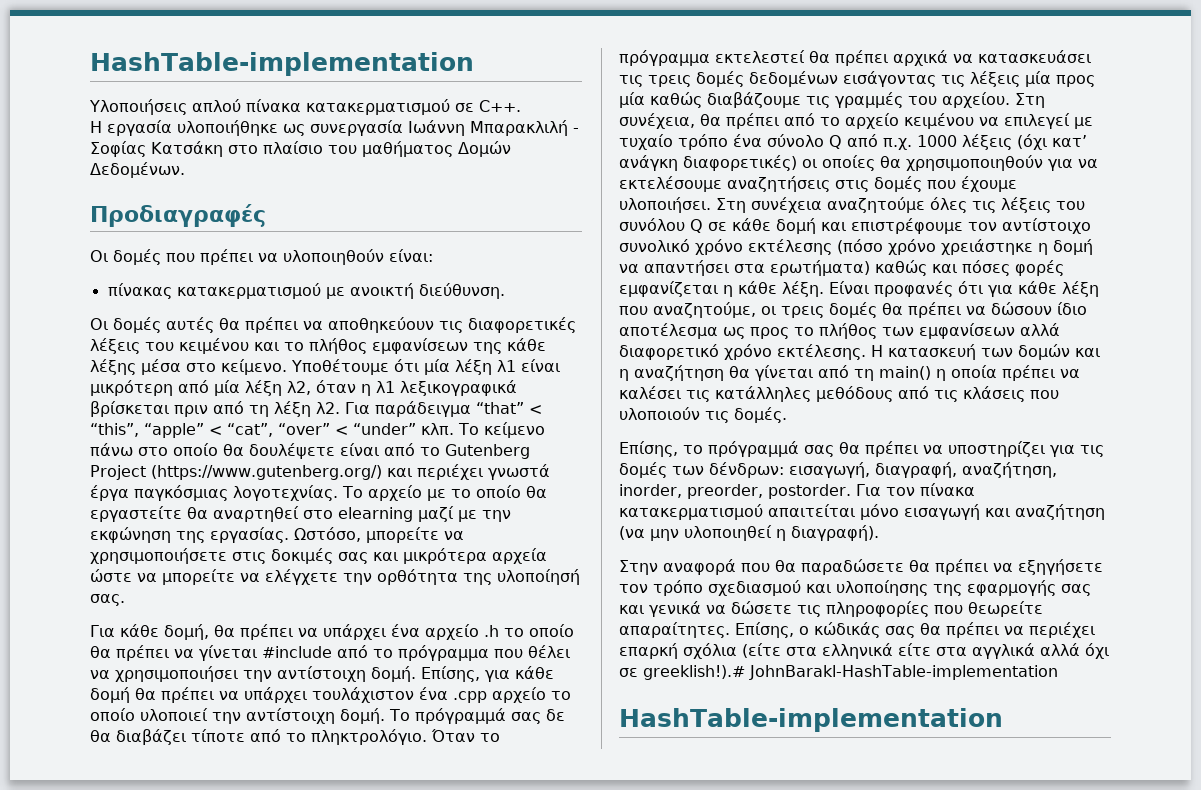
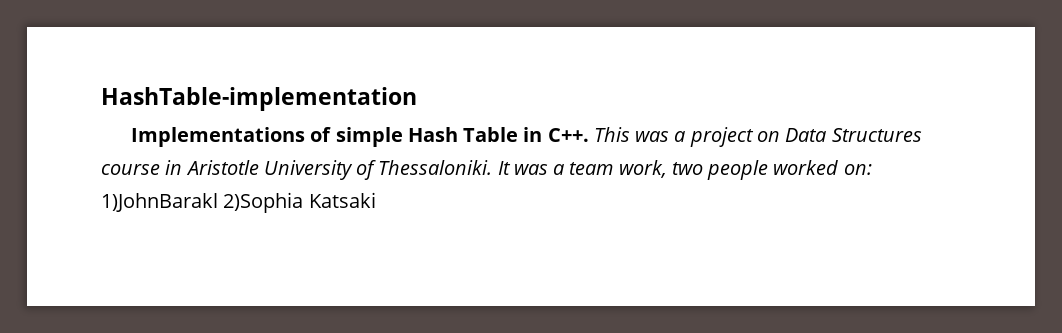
- Υλοποιήσεις απλού πίνακα κατακερματισμού σε C++.
- Η εργασία υλοποιήθηκε ως συνεργασία Ιωάννη Μπαρακλιλή - Σοφίας Κατσάκη στο πλαίσιο του μαθήματος Δομών Δεδομένων.
- Προδιαγραφές
- Οι δομές που πρέπει να υλοποιηθούν είναι:
- πίνακας κατακερματισμού με ανοικτή διεύθυνση.
- Οι δομές αυτές θα πρέπει να αποθηκεύουν τις διαφορετικές λέξεις του κειμένου και το πλήθος εμφανίσεων της κάθε λέξης μέσα στο κείμενο. Υποθέτουμε ότι μία λέξη λ1 είναι μικρότερη από μία λέξη λ2, όταν η λ1 λεξικογραφικά βρίσκεται πριν από τη λέξη λ2. Για παράδειγμα “that” < “this”, “apple” < “cat”, “over” < “under” κλπ. Το κείμενο πάνω στο οποίο θα δουλέψετε είναι από το Gutenberg Project (https://www.gutenberg.org/) και περιέχει γνωστά έργα παγκόσμιας λογοτεχνίας. Το αρχείο με το οποίο θα εργαστείτε θα αναρτηθεί στο elearning μαζί με την εκφώνηση της εργασίας. Ωστόσο, μπορείτε να χρησιμοποιήσετε στις δοκιμές σας και μικρότερα αρχεία ώστε να μπορείτε να ελέγχετε την ορθότητα της υλοποίησή σας.
- Για κάθε δομή, θα πρέπει να υπάρχει ένα αρχείο .h το οποίο θα πρέπει να γίνεται #include από το πρόγραμμα που θέλει να χρησιμοποιήσει την αντίστοιχη δομή. Επίσης, για κάθε δομή θα πρέπει να υπάρχει τουλάχιστον ένα .cpp αρχείο το οποίο υλοποιεί την αντίστοιχη δομή. Το πρόγραμμά σας δε θα διαβάζει τίποτε από το πληκτρολόγιο. Όταν το πρόγραμμα εκτελεστεί θα πρέπει αρχικά να κατασκευάσει τις τρεις δομές δεδομένων εισάγοντας τις λέξεις μία προς μία καθώς διαβάζουμε τις γραμμές του αρχείου. Στη συνέχεια, θα πρέπει από το αρχείο κειμένου να επιλεγεί με τυχαίο τρόπο ένα σύνολο Q από π.χ. 1000 λέξεις (όχι κατ’ ανάγκη διαφορετικές) οι οποίες θα χρησιμοποιηθούν για να εκτελέσουμε αναζητήσεις στις δομές που έχουμε υλοποιήσει. Στη συνέχεια αναζητούμε όλες τις λέξεις του συνόλου Q σε κάθε δομή και επιστρέφουμε τον αντίστοιχο συνολικό χρόνο εκτέλεσης (πόσο χρόνο χρειάστηκε η δομή να απαντήσει στα ερωτήματα) καθώς και πόσες φορές εμφανίζεται η κάθε λέξη. Είναι προφανές ότι για κάθε λέξη που αναζητούμε, οι τρεις δομές θα πρέπει να δώσουν ίδιο αποτέλεσμα ως προς το πλήθος των εμφανίσεων αλλά διαφορετικό χρόνο εκτέλεσης. Η κατασκευή των δομών και η αναζήτηση θα γίνεται από τη main() η οποία πρέπει να καλέσει τις κατάλληλες μεθόδους από τις κλάσεις που υλοποιούν τις δομές.
- Επίσης, το πρόγραμμά σας θα πρέπει να υποστηρίζει για τις δομές των δένδρων: εισαγωγή, διαγραφή, αναζήτηση, inorder, preorder, postorder. Για τον πίνακα κατακερματισμού απαιτείται μόνο εισαγωγή και αναζήτηση (να μην υλοποιηθεί η διαγραφή).
- Στην αναφορά που θα παραδώσετε θα πρέπει να εξηγήσετε τον τρόπο σχεδιασμού και υλοποίησης της εφαρμογής σας και γενικά να δώσετε τις πληροφορίες που θεωρείτε απαραίτητες. Επίσης, ο κώδικάς σας θα πρέπει να περιέχει επαρκή σχόλια (είτε στα ελληνικά είτε στα αγγλικά αλλά όχι σε greeklish!).# JohnBarakl-HashTable-implementation
- HashTable-implementation
+ Implementations of simple Hash Table in C++. This was a project on Data Structures course in Aristotle University of Thessaloniki. It was a team work, two people worked on: 1)JohnBarakl 2)Sophia Katsaki

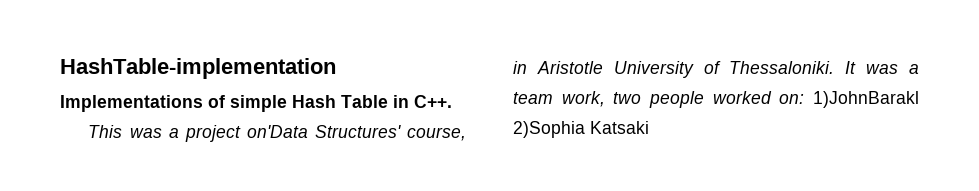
- Implementations of simple Hash Table in C++. This was a project on Data Structures course in Aristotle University of Thessaloniki.
+ Implementations of simple Hash Table in C++.
+ This was a project on'Data Structures' course, in Aristotle University of Thessaloniki.

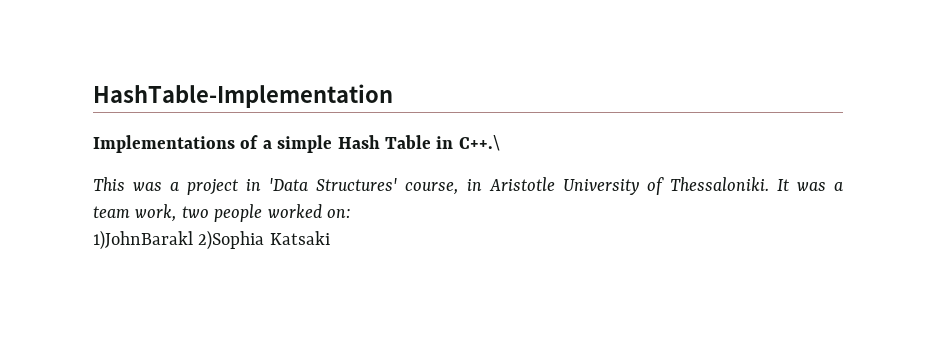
- HashTable-implementation
+ HashTable-Implementation
- Implementations of simple Hash Table in C++.
+ Implementations of a simple Hash Table in C++.\
- This was a project on'Data Structures' course, in Aristotle University of Thessaloniki.
+ This was a project in 'Data Structures' course, in Aristotle University of Thessaloniki.
- It was a team work, two people worked on: 1)JohnBarakl 2)Sophia Katsaki
+ It was a team work, two people worked on:
+ 1)JohnBarakl 2)Sophia Katsaki

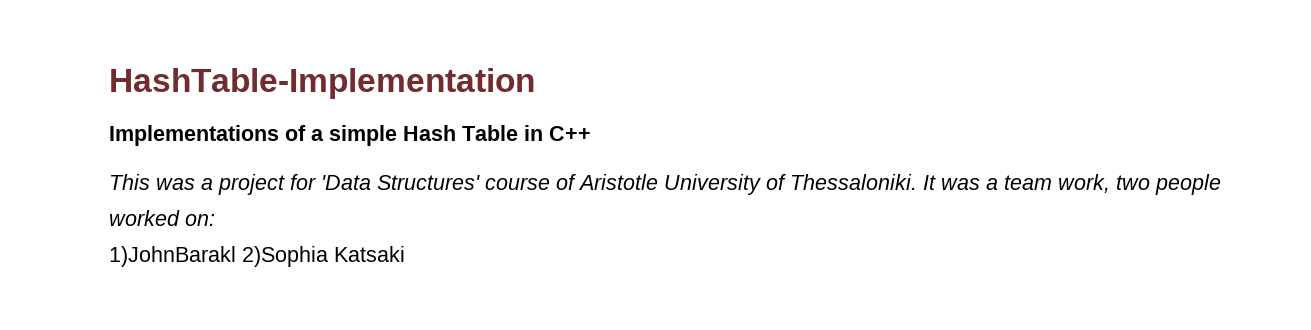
- Implementations of a simple Hash Table in C++.\
+ Implementations of a simple Hash Table in C++
- This was a project in 'Data Structures' course, in Aristotle University of Thessaloniki.
+ This was a project for 'Data Structures' course of Aristotle University of Thessaloniki.

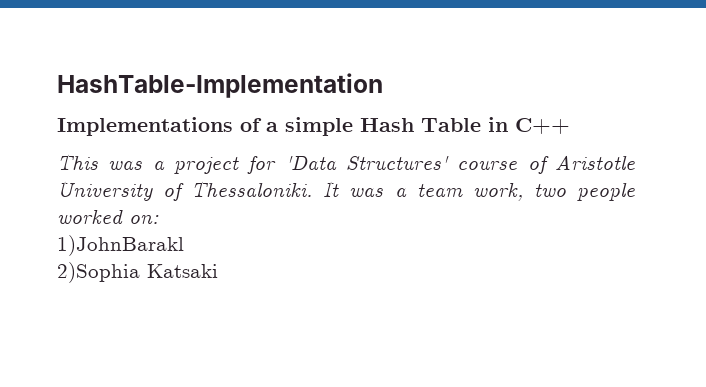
- 1)JohnBarakl 2)Sophia Katsaki
+ 1)JohnBarakl
+ 2)Sophia Katsaki

